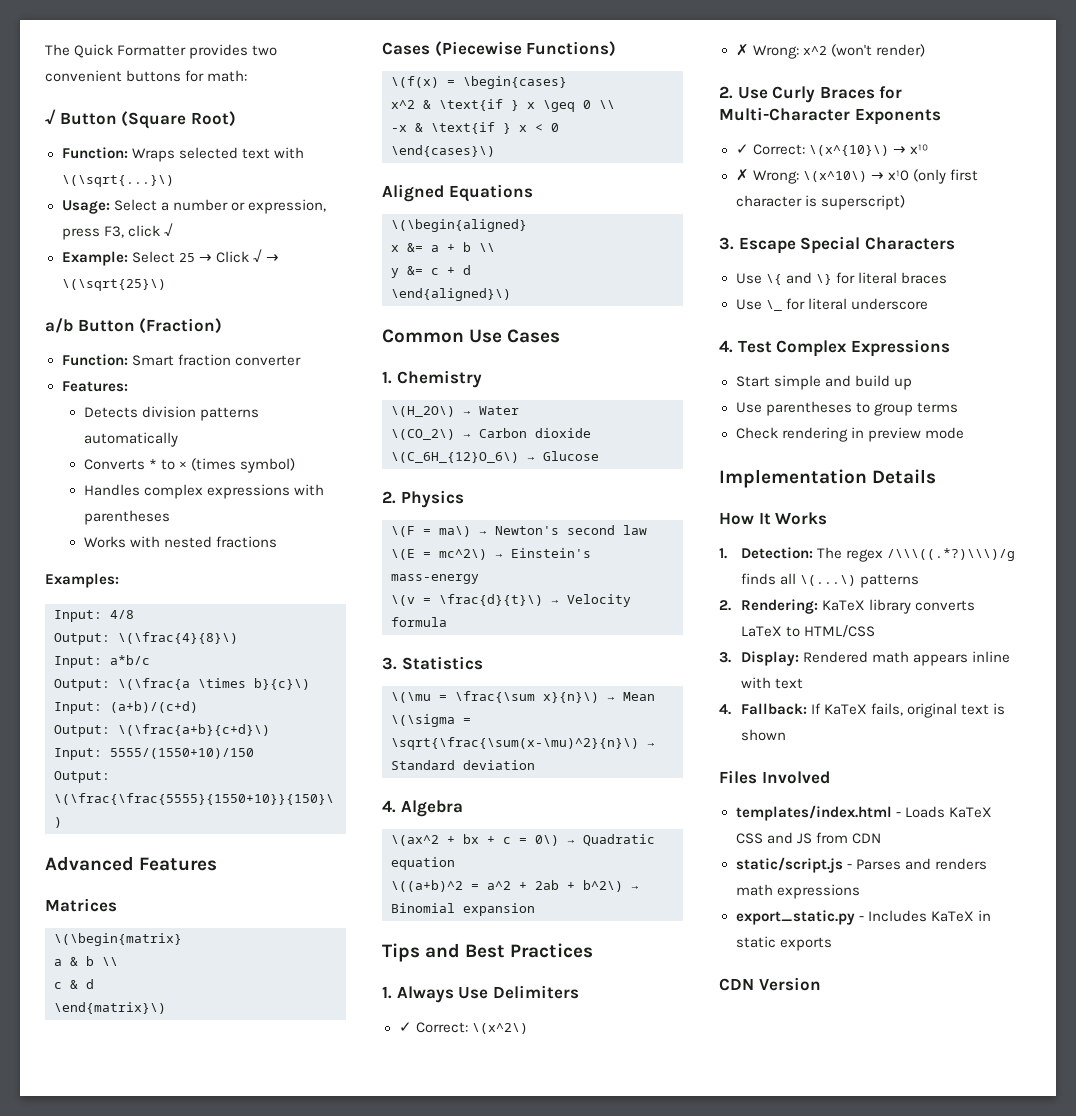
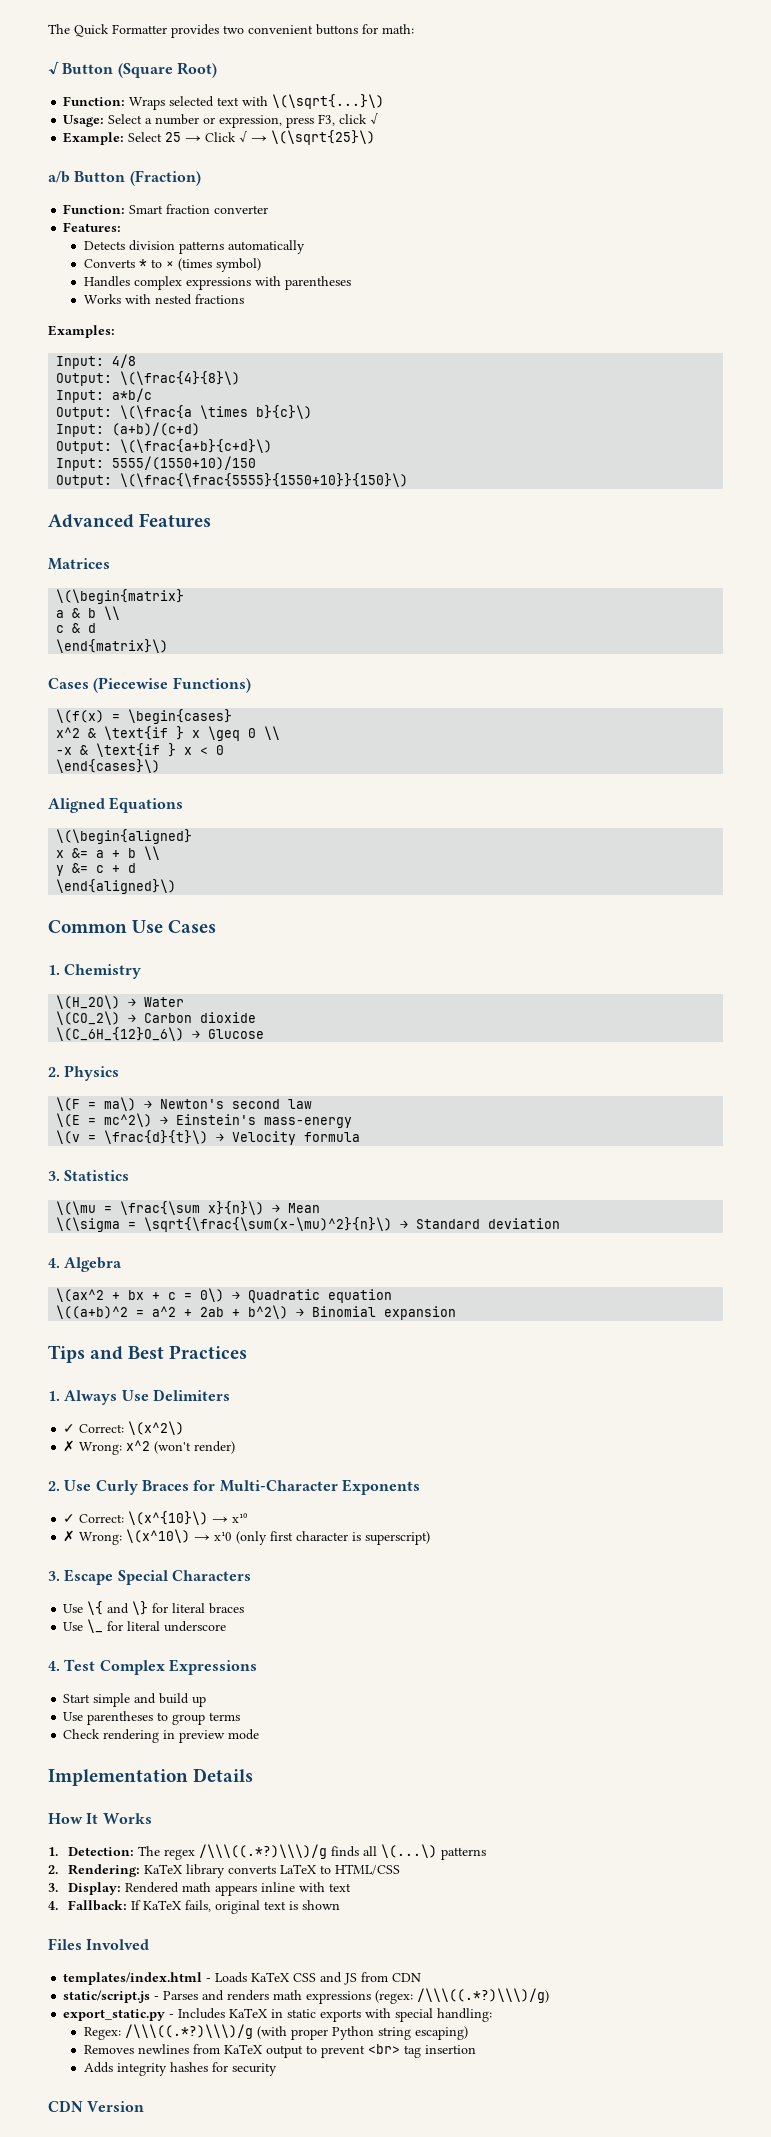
- static/script.js - Parses and renders math expressions
+ static/script.js - Parses and renders math expressions (regex: /\\\((.*?)\\\)/g)
- export_static.py - Includes KaTeX in static exports
+ export_static.py - Includes KaTeX in static exports with special handling:
+ Regex: /\\\((.*?)\\\)/g (with proper Python string escaping)
+ Removes newlines from KaTeX output to prevent <br> tag insertion
+ Adds integrity hashes for security

